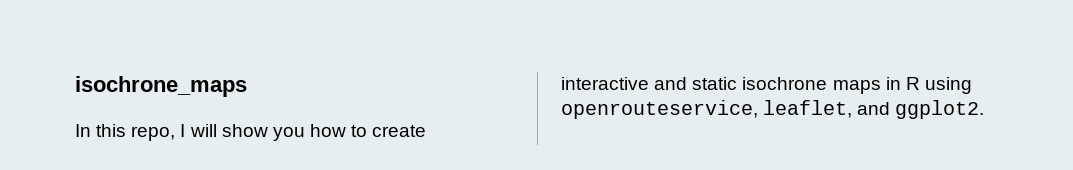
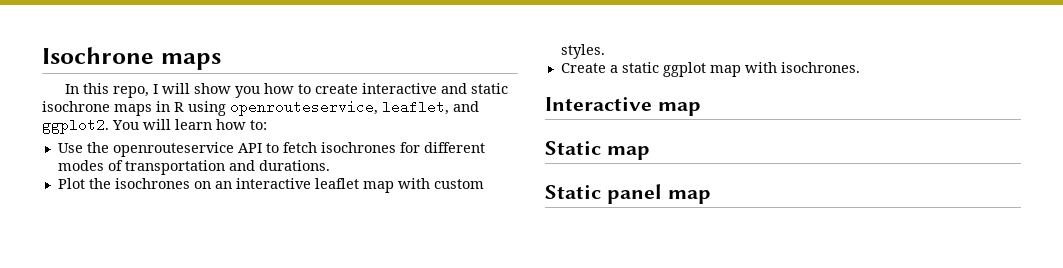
- isochrone_maps
+ Isochrone maps
+ You will learn how to:
+ Use the openrouteservice API to fetch isochrones for different modes of transportation and durations.
+ Plot the isochrones on an interactive leaflet map with custom styles.
+ Create a static ggplot map with isochrones.
+ Interactive map
+ Static map
+ Static panel map

